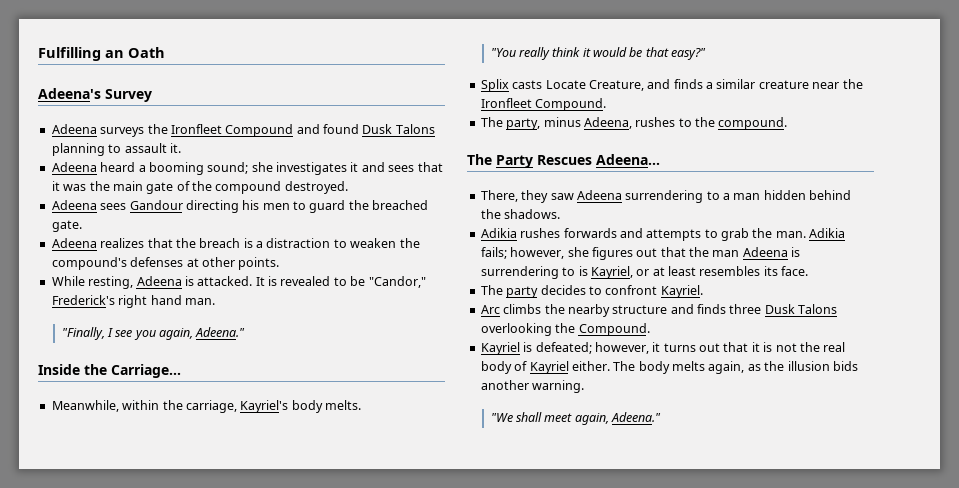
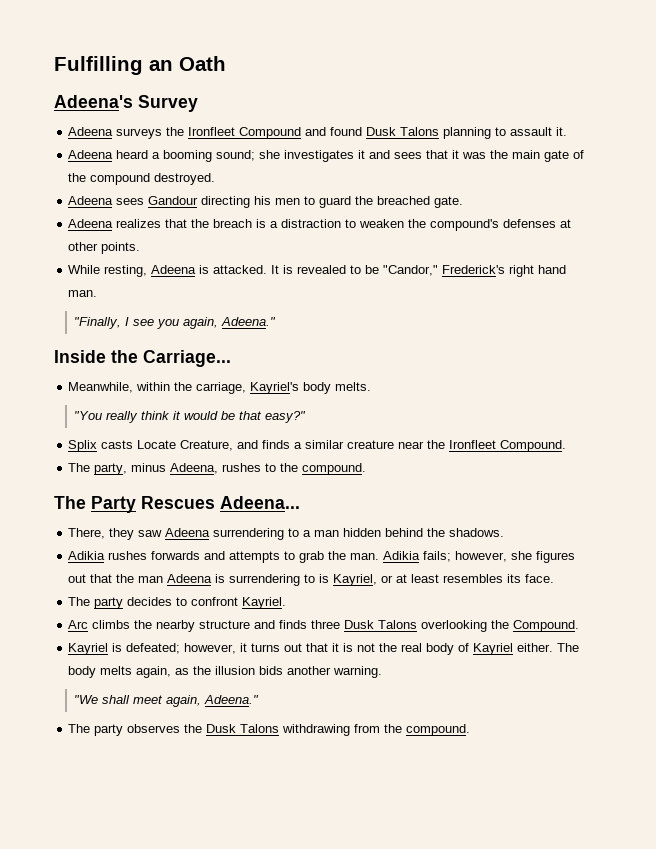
+ The party observes the Dusk Talons withdrawing from the compound.

